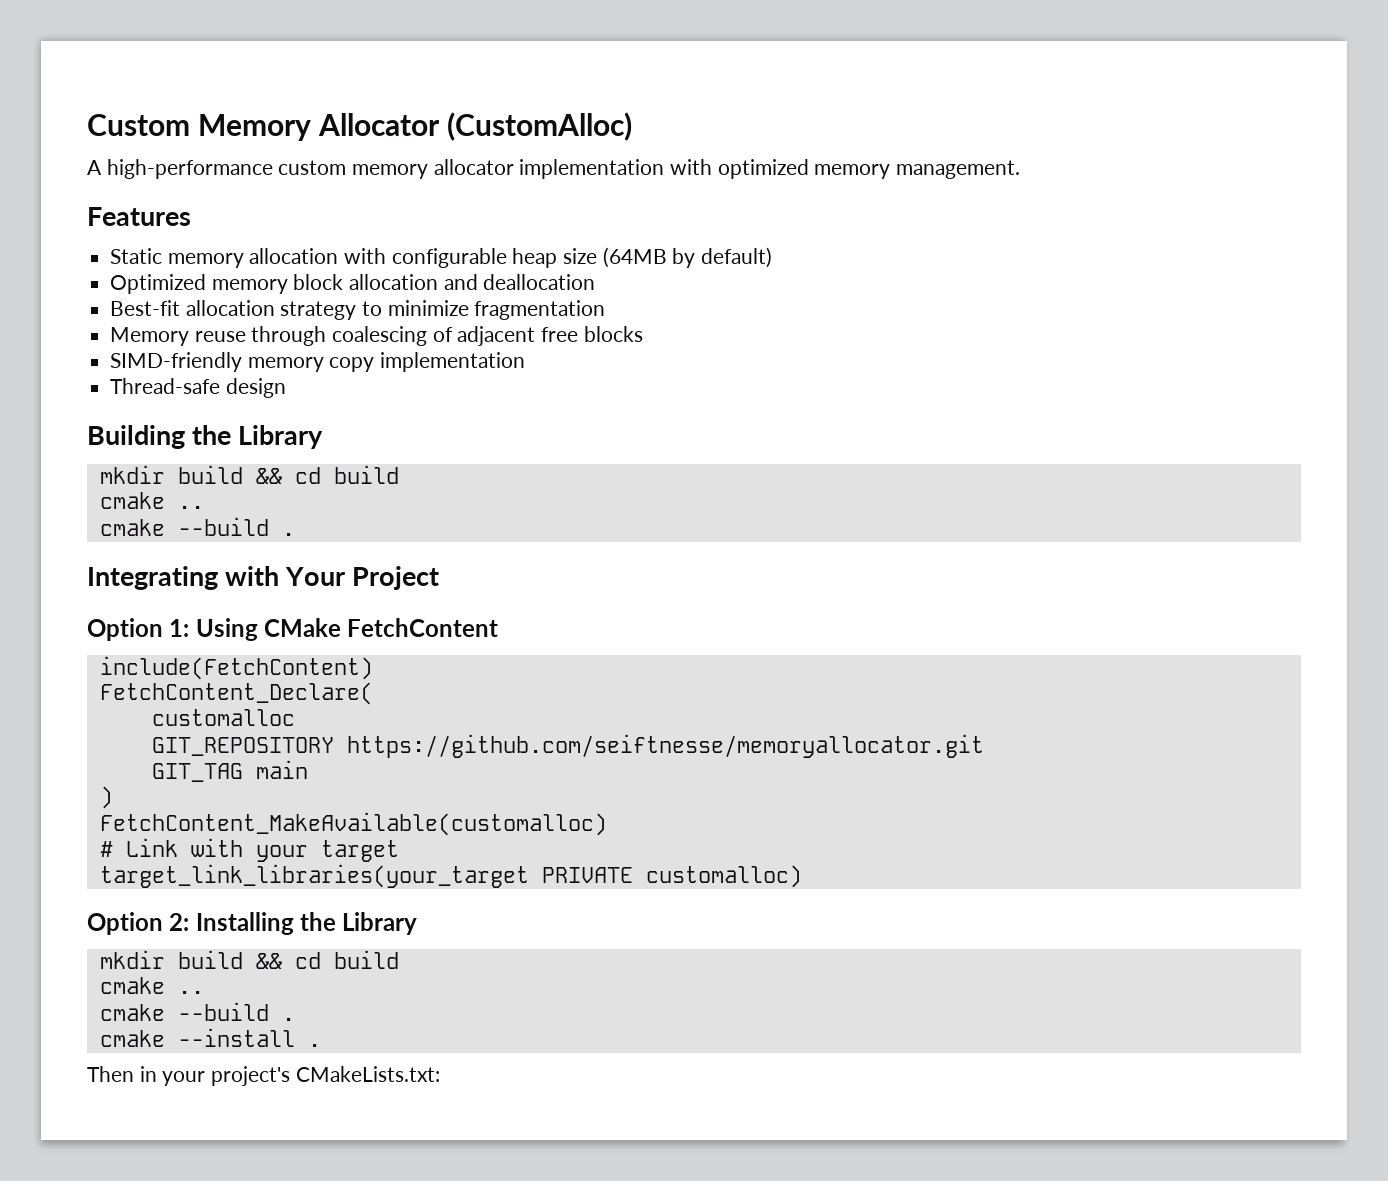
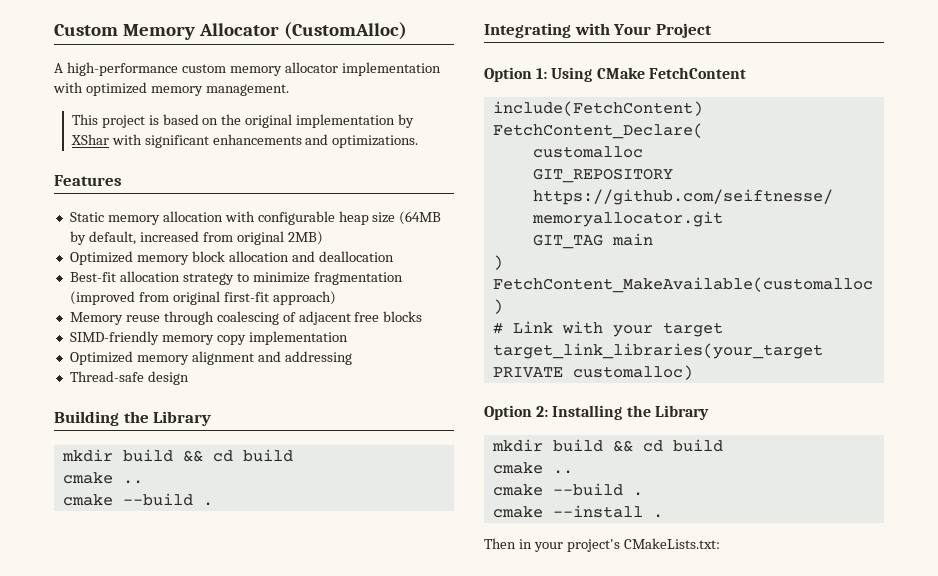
+ This project is based on the original implementation by XShar with significant enhancements and optimizations.
- Static memory allocation with configurable heap size (64MB by default)
+ Static memory allocation with configurable heap size (64MB by default, increased from original 2MB)
- Best-fit allocation strategy to minimize fragmentation
+ Best-fit allocation strategy to minimize fragmentation (improved from original first-fit approach)
+ Optimized memory alignment and addressing

